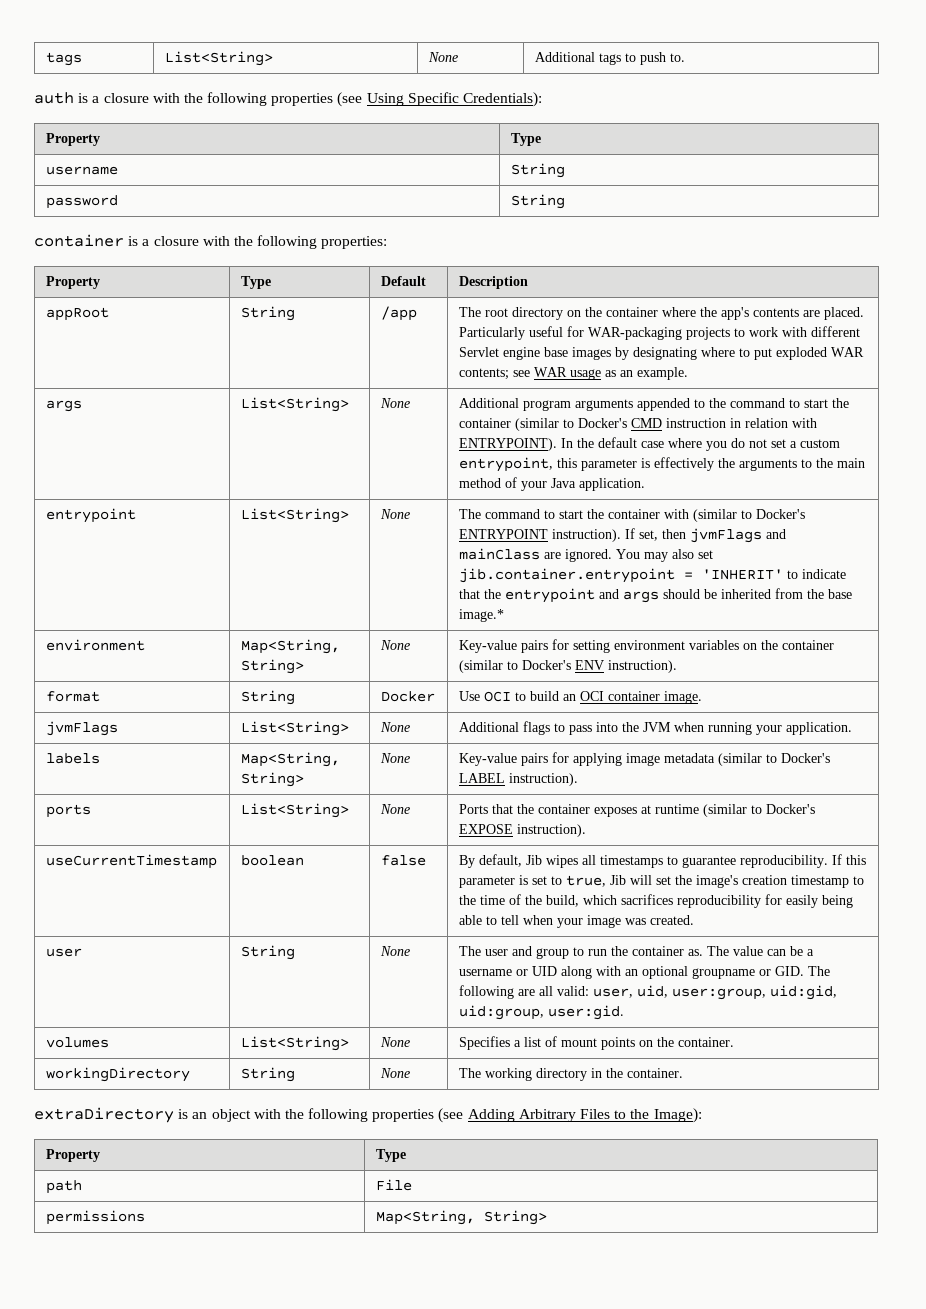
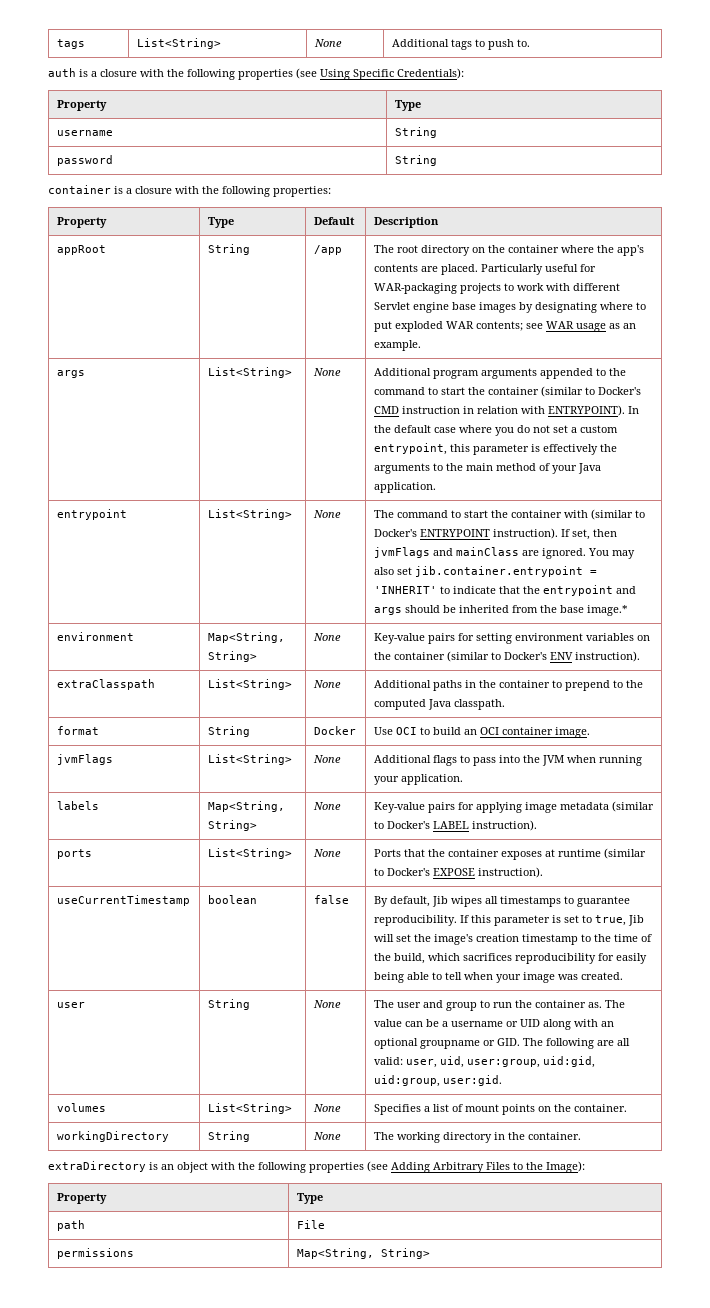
+ extraClasspath | List<String> | None | Additional paths in the container to prepend to the computed Java classpath.

